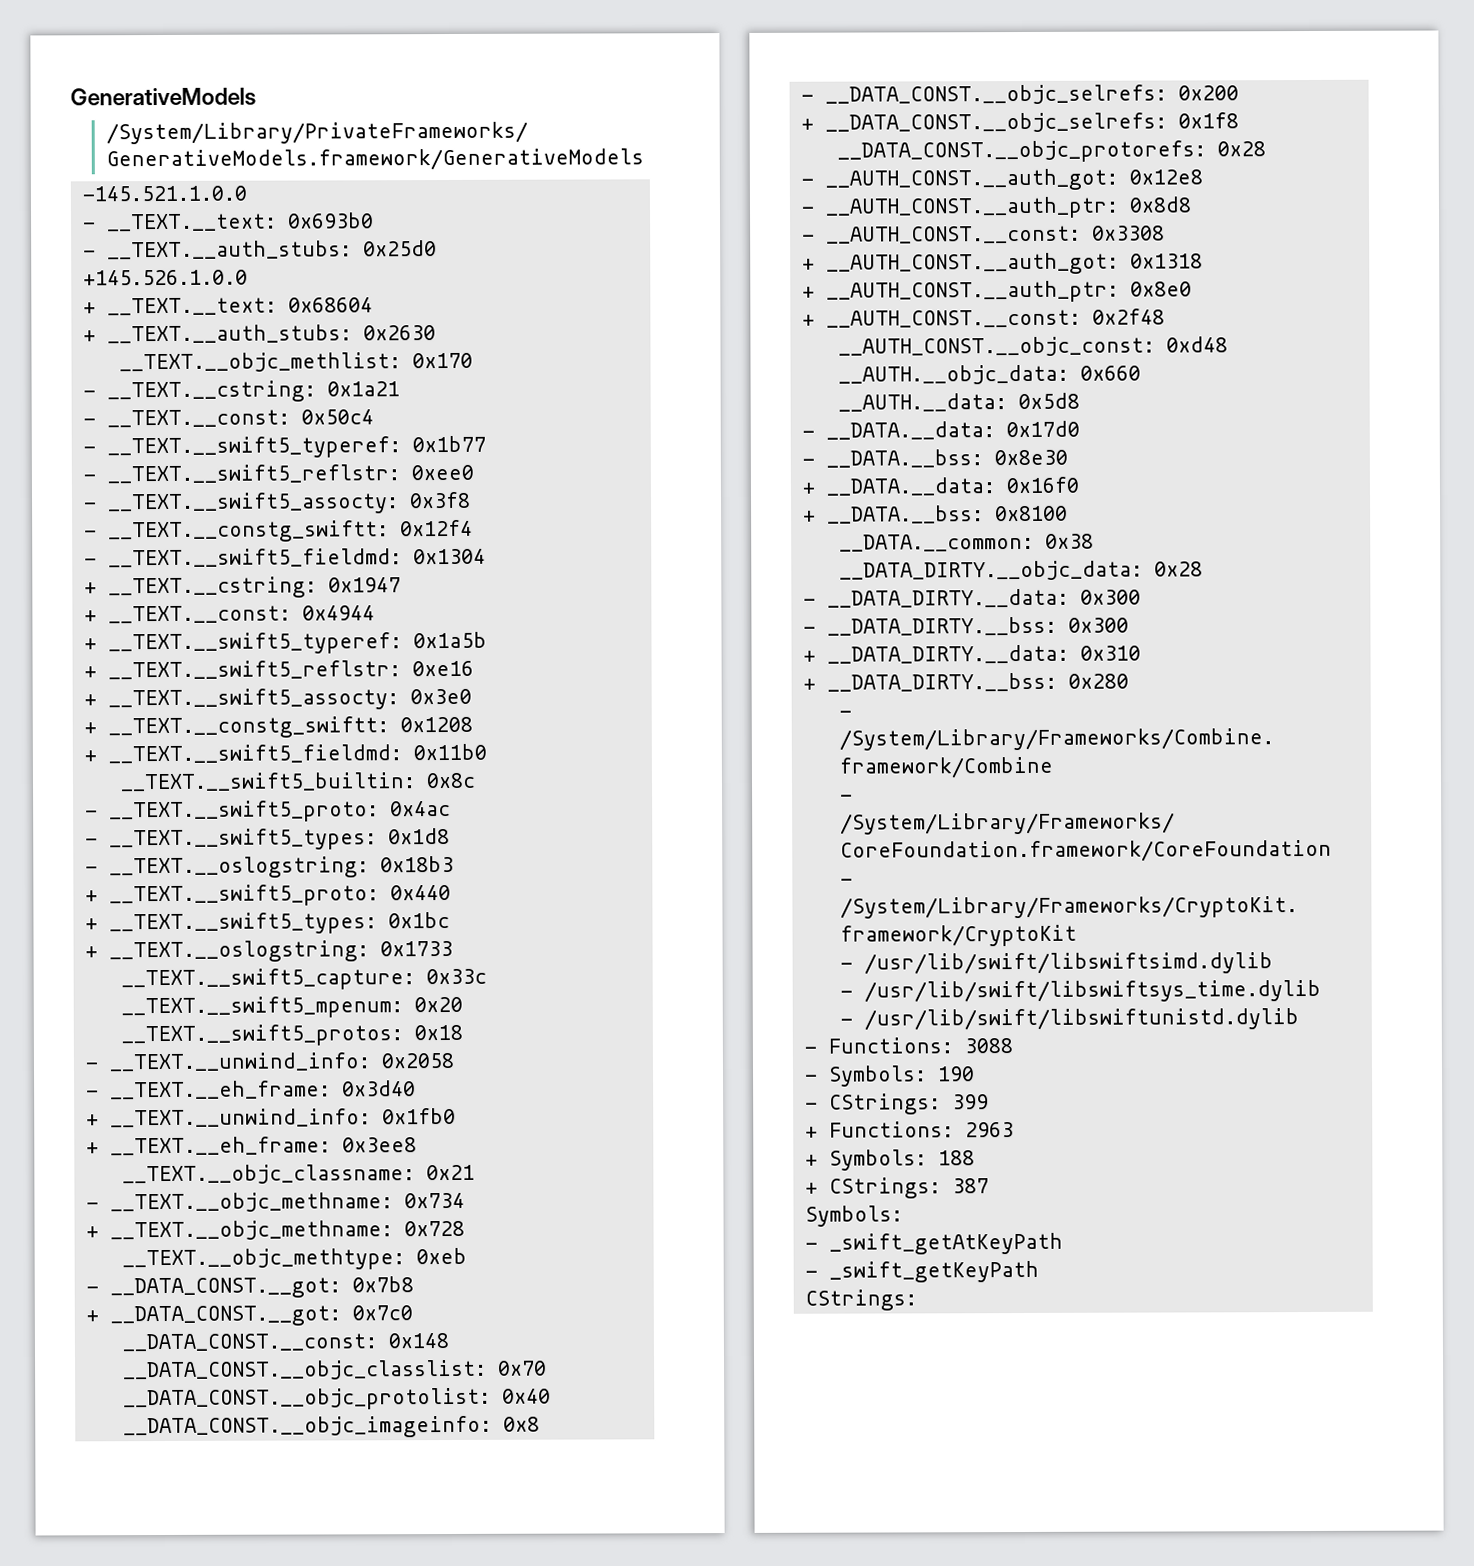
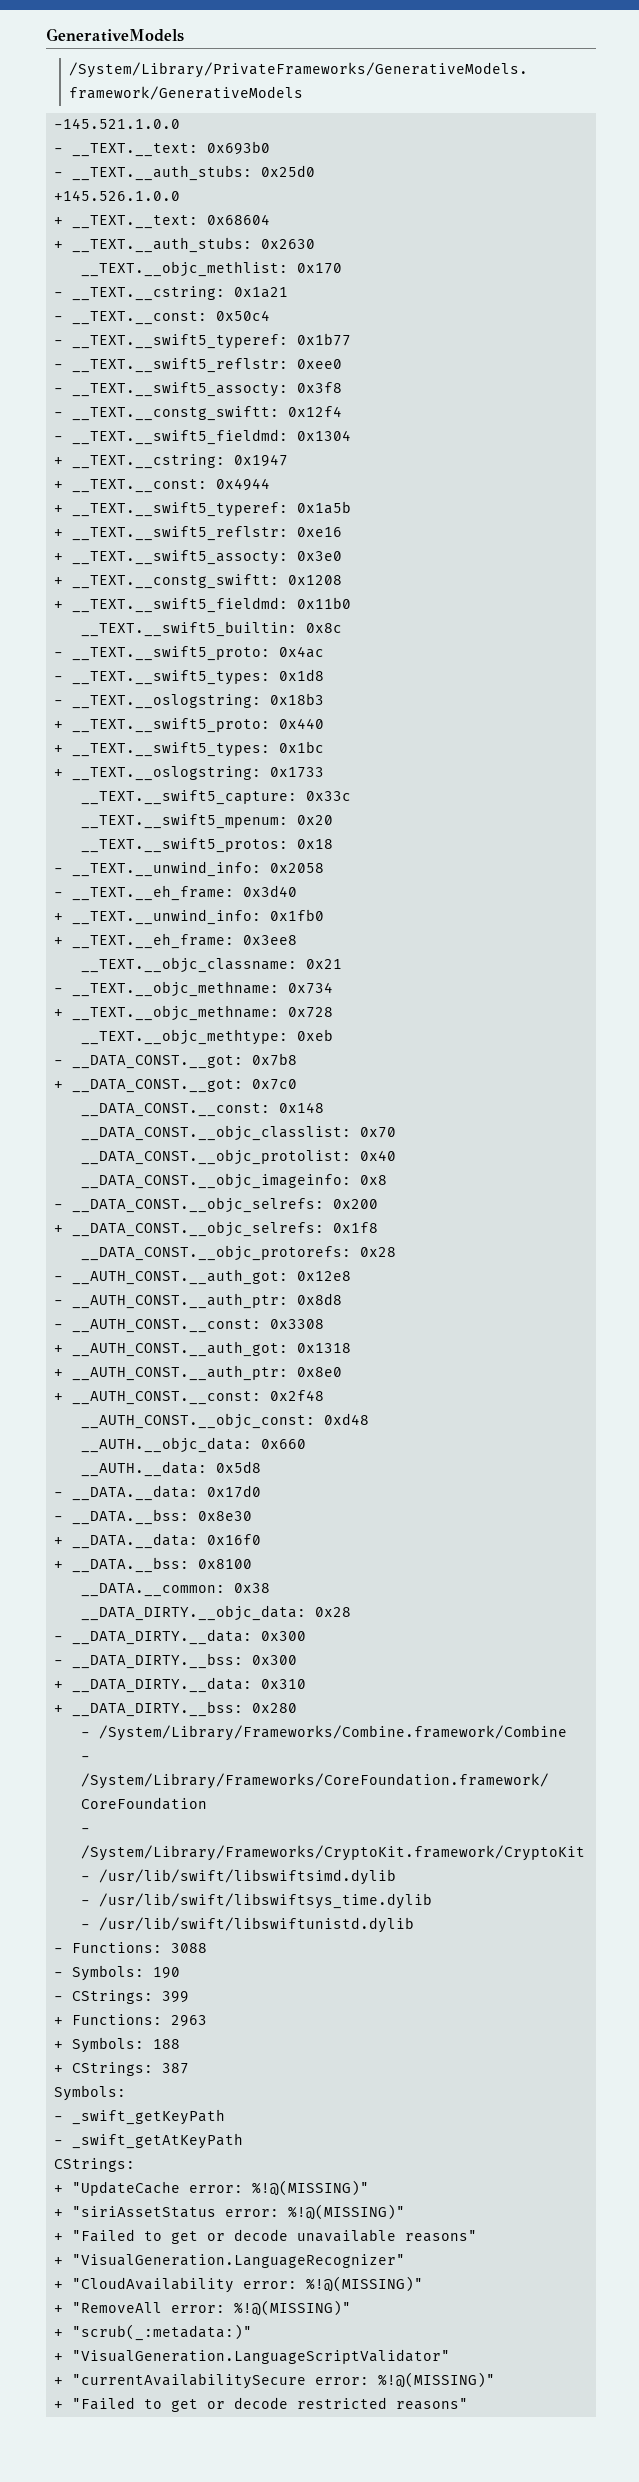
+ - _swift_getKeyPath
  - _swift_getAtKeyPath
- - _swift_getKeyPath
  CStrings:
+ + "UpdateCache error: %!@(MISSING)"
+ + "siriAssetStatus error: %!@(MISSING)"
+ + "Failed to get or decode unavailable reasons"
+ + "VisualGeneration.LanguageRecognizer"
+ + "CloudAvailability error: %!@(MISSING)"
+ + "RemoveAll error: %!@(MISSING)"
+ + "scrub(_:metadata:)"
+ + "VisualGeneration.LanguageScriptValidator"
+ + "currentAvailabilitySecure error: %!@(MISSING)"
+ + "Failed to get or decode restricted reasons"

